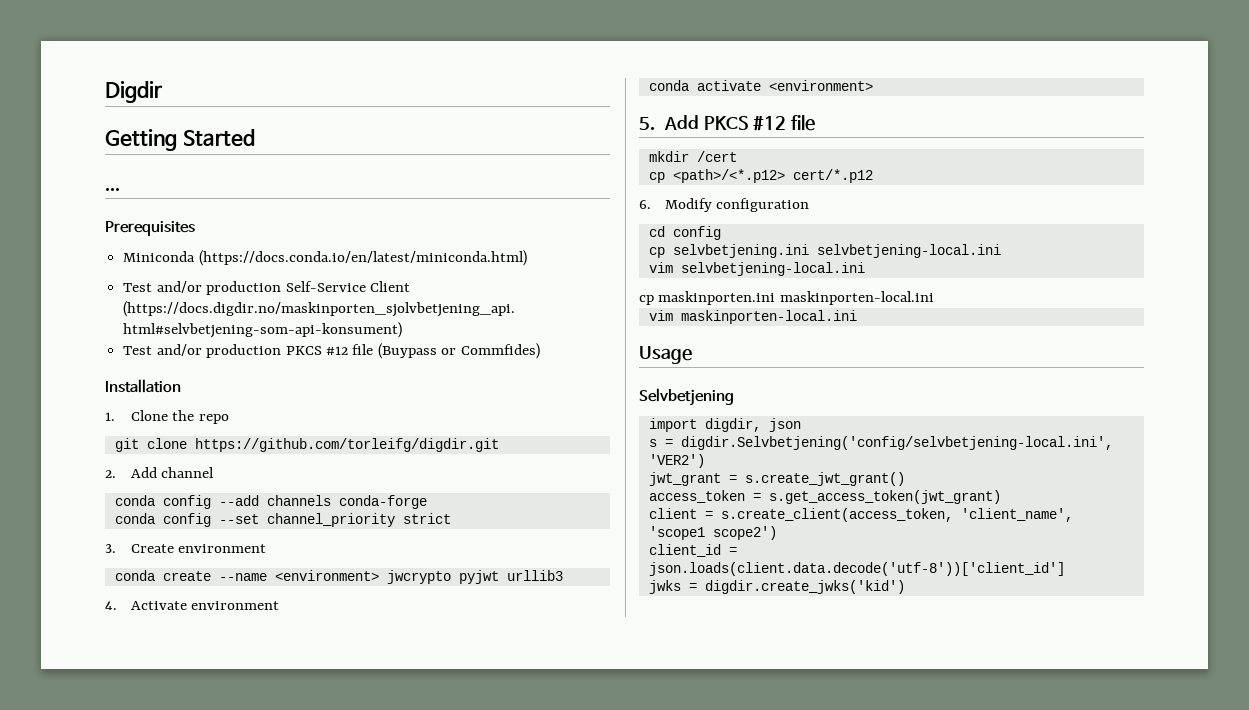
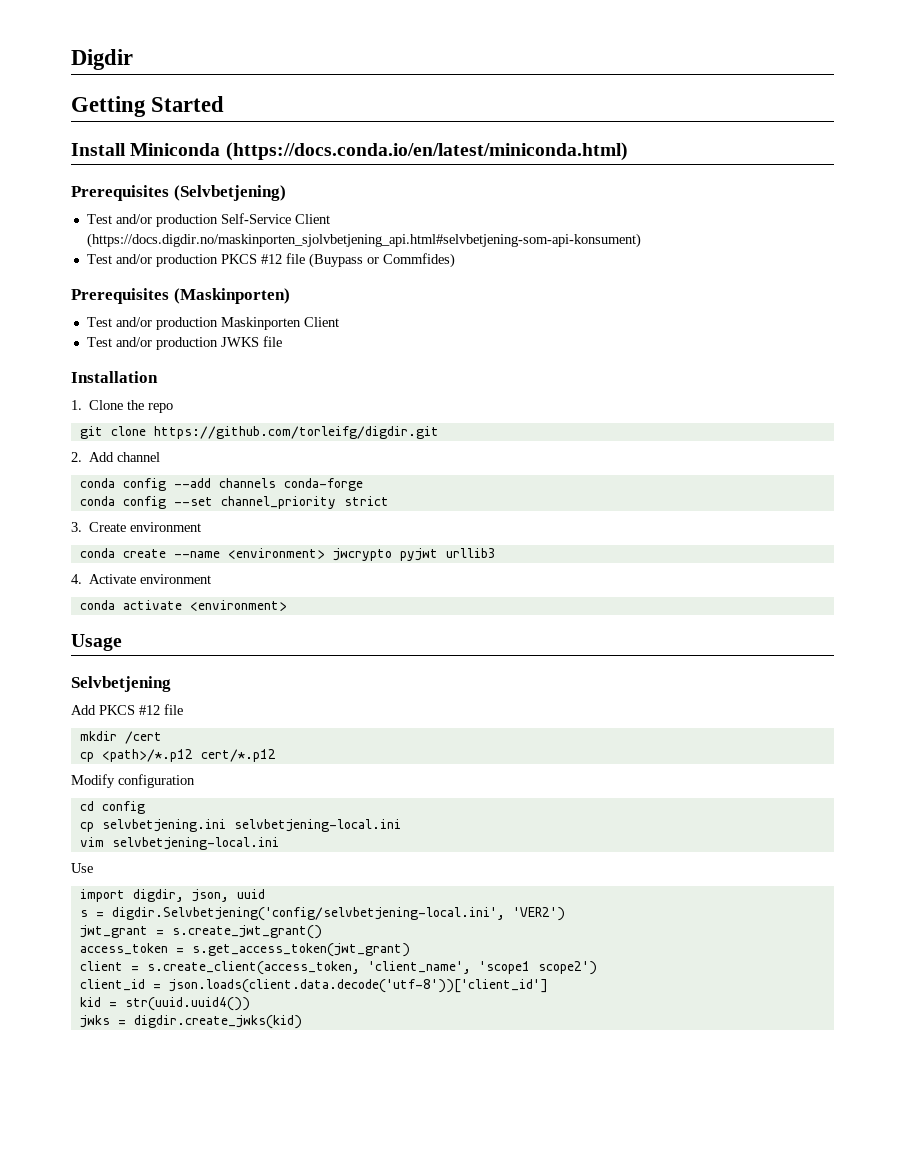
- ...
- Prerequisites
- Miniconda (https://docs.conda.io/en/latest/miniconda.html)
+ Install Miniconda (https://docs.conda.io/en/latest/miniconda.html)
+ Prerequisites (Selvbetjening)
+ Prerequisites (Maskinporten)
+ Test and/or production Maskinporten Client
+ Test and/or production JWKS file
- 5. Add PKCS #12 file
+ Usage
+ Selvbetjening
+ Add PKCS #12 file
- cp <path>/<*.p12> cert/*.p12
+ cp <path>/*.p12 cert/*.p12
- 6. Modify configuration
+ Modify configuration
- cp maskinporten.ini maskinporten-local.ini
- vim maskinporten-local.ini
- Usage
- Selvbetjening
+ Use
- import digdir, json
+ import digdir, json, uuid
+ kid = str(uuid.uuid4())
- jwks = digdir.create_jwks('kid')
+ jwks = digdir.create_jwks(kid)

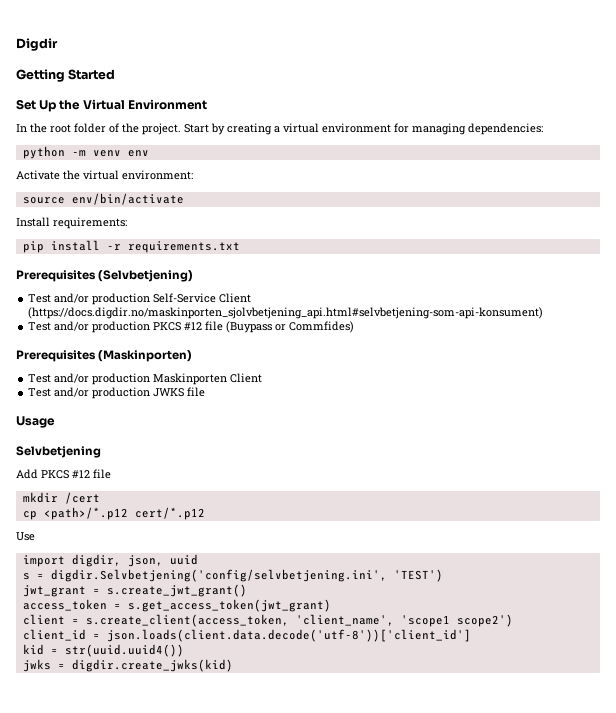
- Install Miniconda (https://docs.conda.io/en/latest/miniconda.html)
+ Set Up the Virtual Environment
+ In the root folder of the project. Start by creating a virtual environment for managing dependencies:
+ python -m venv env
+ Activate the virtual environment:
+ source env/bin/activate
+ Install requirements:
+ pip install -r requirements.txt
- Installation
- 1. Clone the repo
- git clone https://github.com/torleifg/digdir.git
- 2. Add channel
- conda config --add channels conda-forge
- conda config --set channel_priority strict
- 3. Create environment
- conda create --name <environment> jwcrypto pyjwt urllib3
- 4. Activate environment
- conda activate <environment>
- Modify configuration
- cd config
- cp selvbetjening.ini selvbetjening-local.ini
- vim selvbetjening-local.ini
- s = digdir.Selvbetjening('config/selvbetjening-local.ini', 'VER2')
+ s = digdir.Selvbetjening('config/selvbetjening.ini', 'TEST')

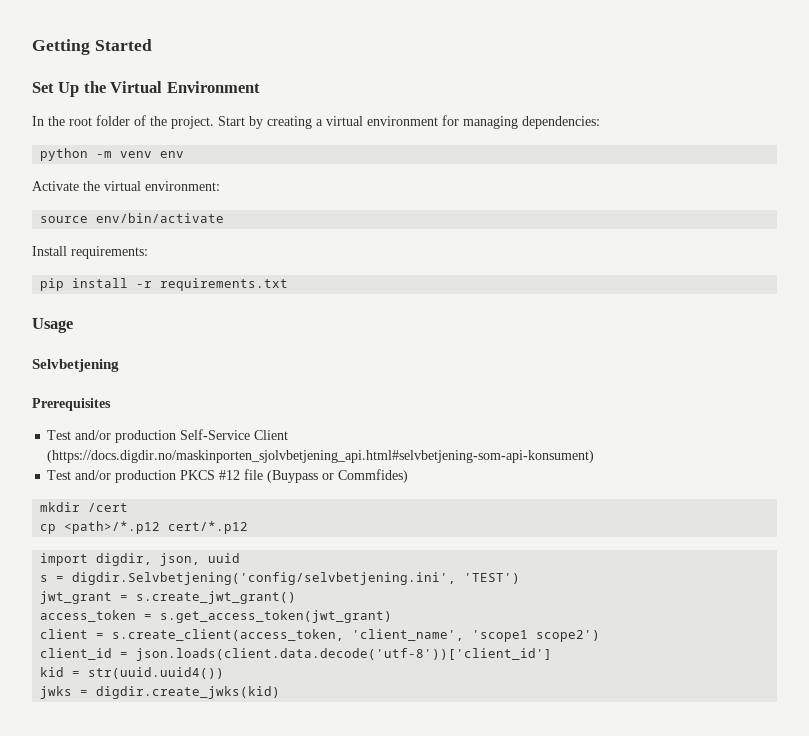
- Digdir
- Prerequisites (Selvbetjening)
+ Usage
+ Selvbetjening
+ Prerequisites
- Prerequisites (Maskinporten)
- Test and/or production Maskinporten Client
- Test and/or production JWKS file
- Usage
- Selvbetjening
- Add PKCS #12 file
- Use

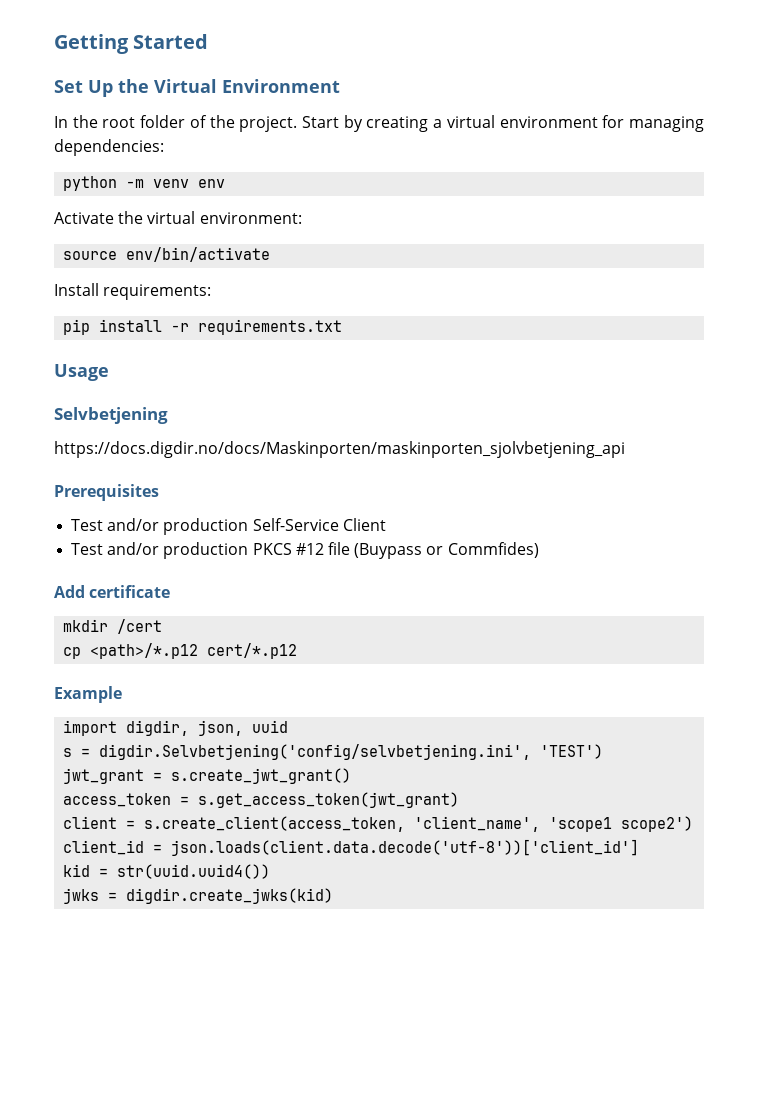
+ https://docs.digdir.no/docs/Maskinporten/maskinporten_sjolvbetjening_api
- Test and/or production Self-Service Client (https://docs.digdir.no/maskinporten_sjolvbetjening_api.html#selvbetjening-som-api-konsument)
+ Test and/or production Self-Service Client
+ Add certificate
+ Example

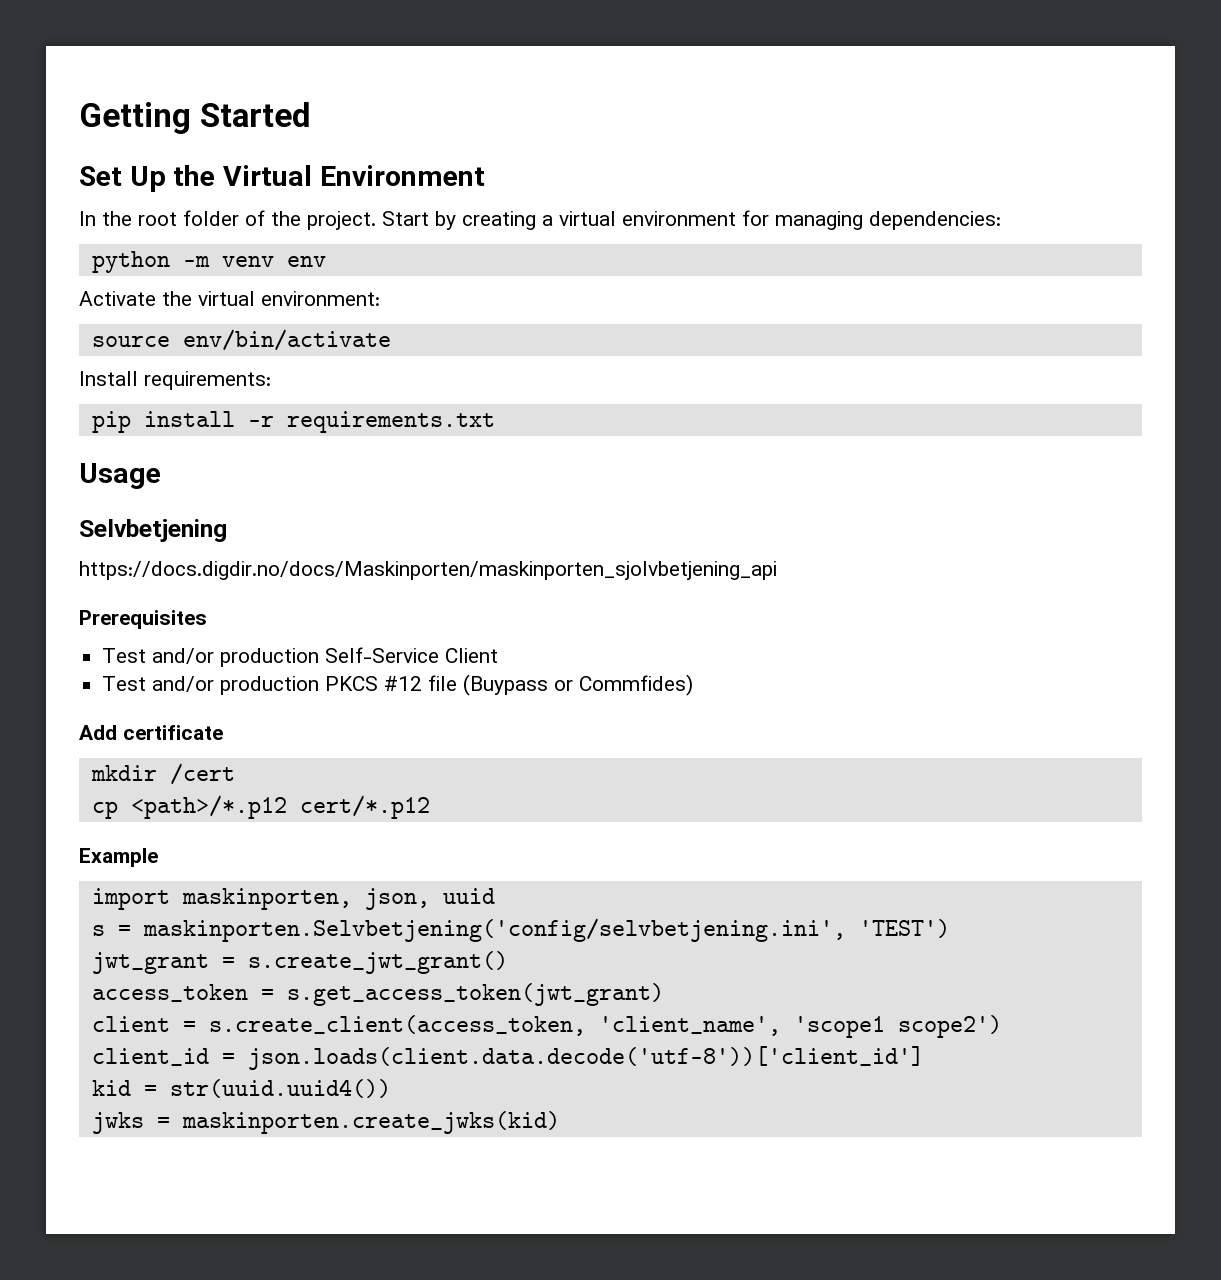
- import digdir, json, uuid
+ import maskinporten, json, uuid
- s = digdir.Selvbetjening('config/selvbetjening.ini', 'TEST')
+ s = maskinporten.Selvbetjening('config/selvbetjening.ini', 'TEST')
- jwks = digdir.create_jwks(kid)
+ jwks = maskinporten.create_jwks(kid)

